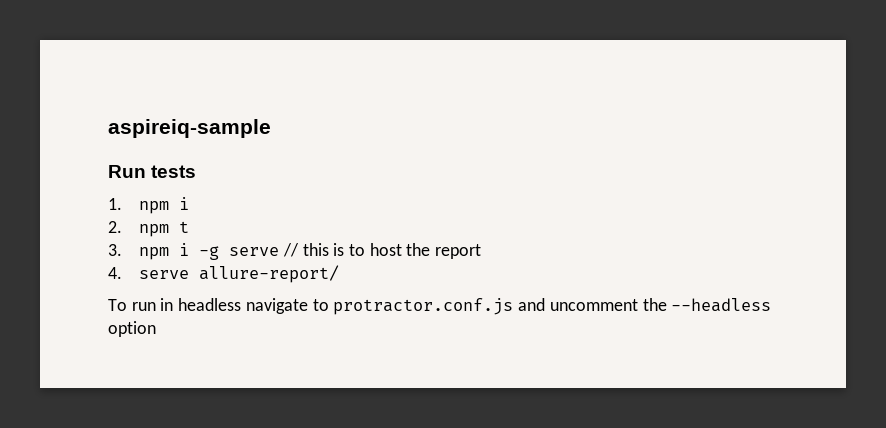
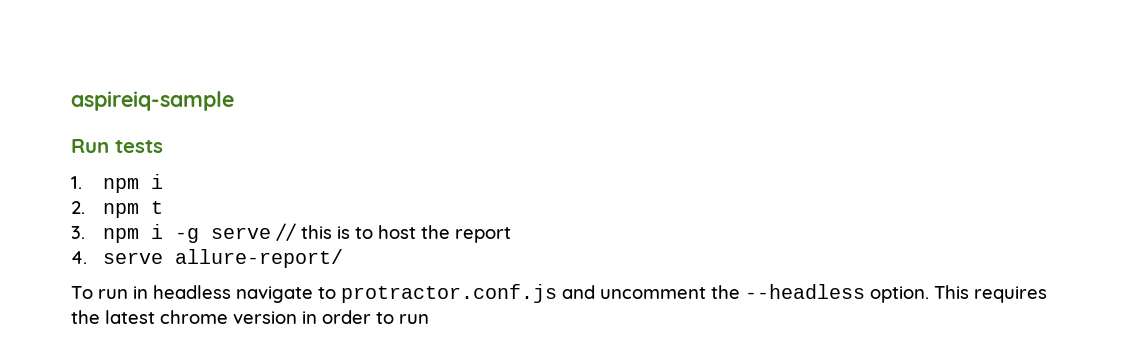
- To run in headless navigate to protractor.conf.js and uncomment the --headless option
+ To run in headless navigate to protractor.conf.js and uncomment the --headless option. This requires the latest chrome version in order to run

